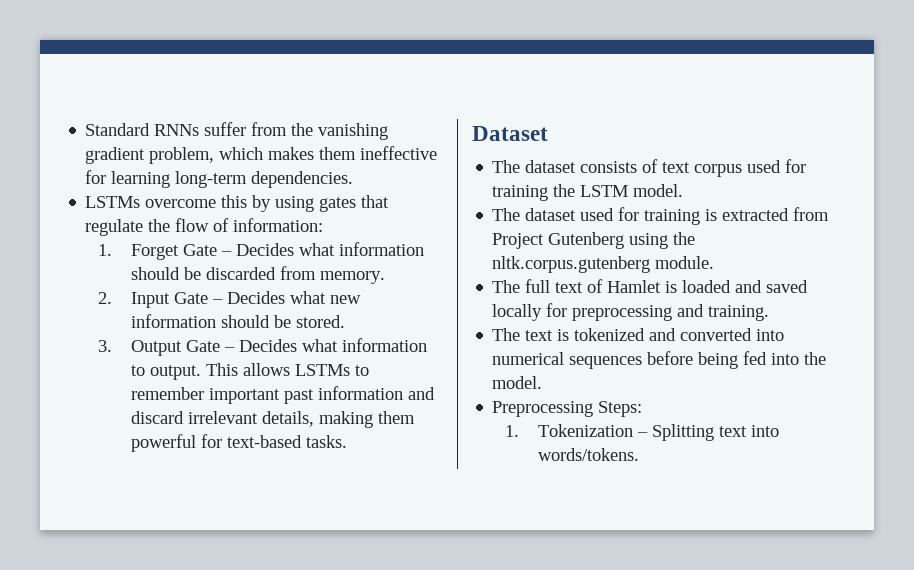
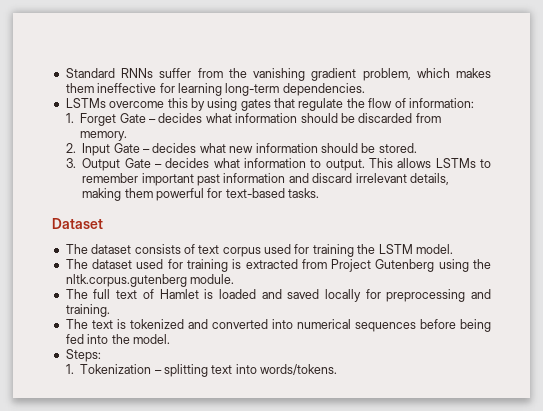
- 1. Forget Gate – Decides what information should be discarded from memory.
+ 1. Forget Gate – decides what information should be discarded from memory.
- 2. Input Gate – Decides what new information should be stored.
+ 2. Input Gate – decides what new information should be stored.
- 3. Output Gate – Decides what information to output.
+ 3. Output Gate – decides what information to output.
- Preprocessing Steps:
+ Steps:
- 1. Tokenization – Splitting text into words/tokens.
+ 1. Tokenization – splitting text into words/tokens.

